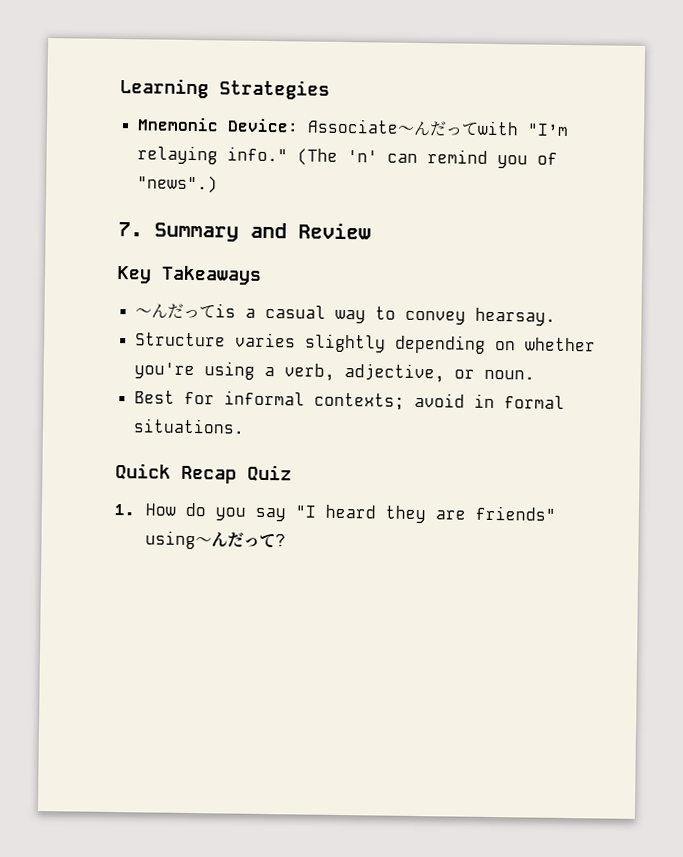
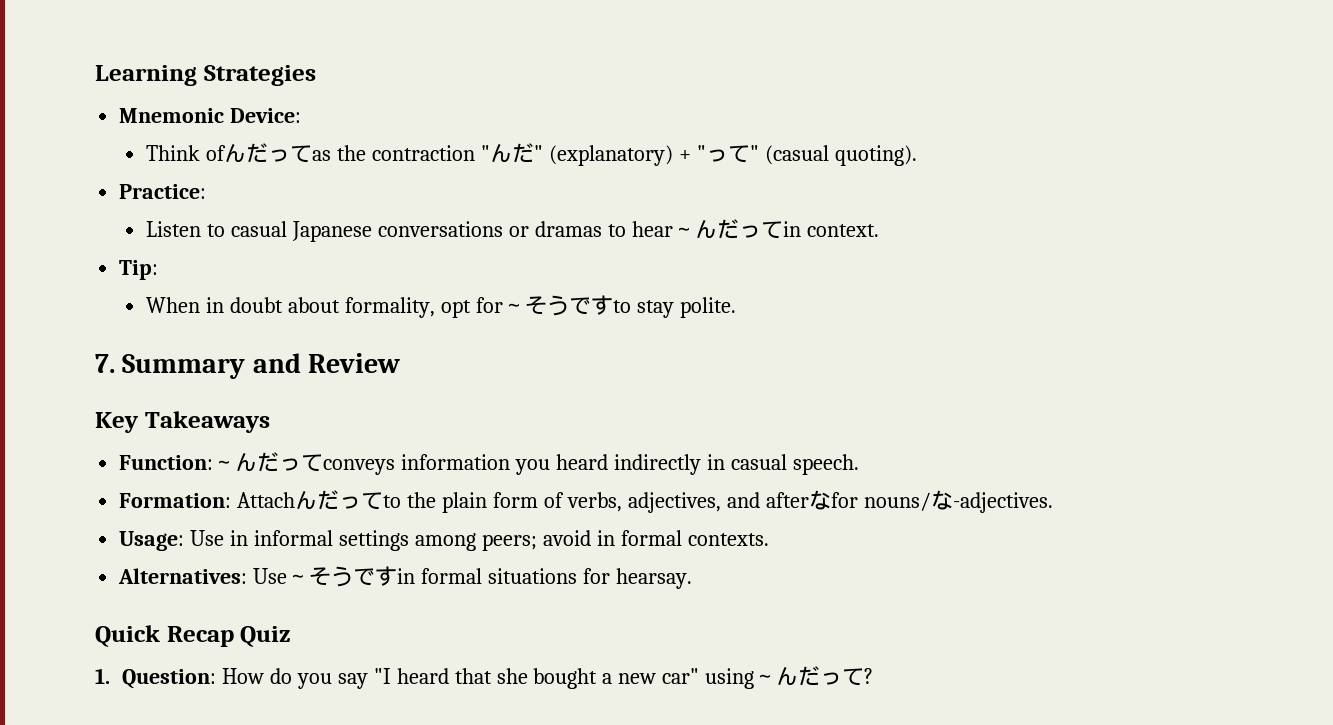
- Mnemonic Device: Associate〜んだってwith "I’m relaying info." (The 'n' can remind you of "news".)
+ Mnemonic Device:
+ Think ofんだってas the contraction "んだ" (explanatory) + "って" (casual quoting).
+ Practice:
+ Listen to casual Japanese conversations or dramas to hear～んだってin context.
+ Tip:
+ When in doubt about formality, opt for～そうですto stay polite.
- 〜んだってis a casual way to convey hearsay.
- Structure varies slightly depending on whether you're using a verb, adjective, or noun.
- Best for informal contexts; avoid in formal situations.
+ Function:～んだってconveys information you heard indirectly in casual speech.
+ Formation: Attachんだってto the plain form of verbs, adjectives, and afterなfor nouns/な-adjectives.
+ Usage: Use in informal settings among peers; avoid in formal contexts.
+ Alternatives: Use～そうですin formal situations for hearsay.
- 1. How do you say "I heard they are friends" using〜んだって?
+ 1. Question: How do you say "I heard that she bought a new car" using～んだって?

